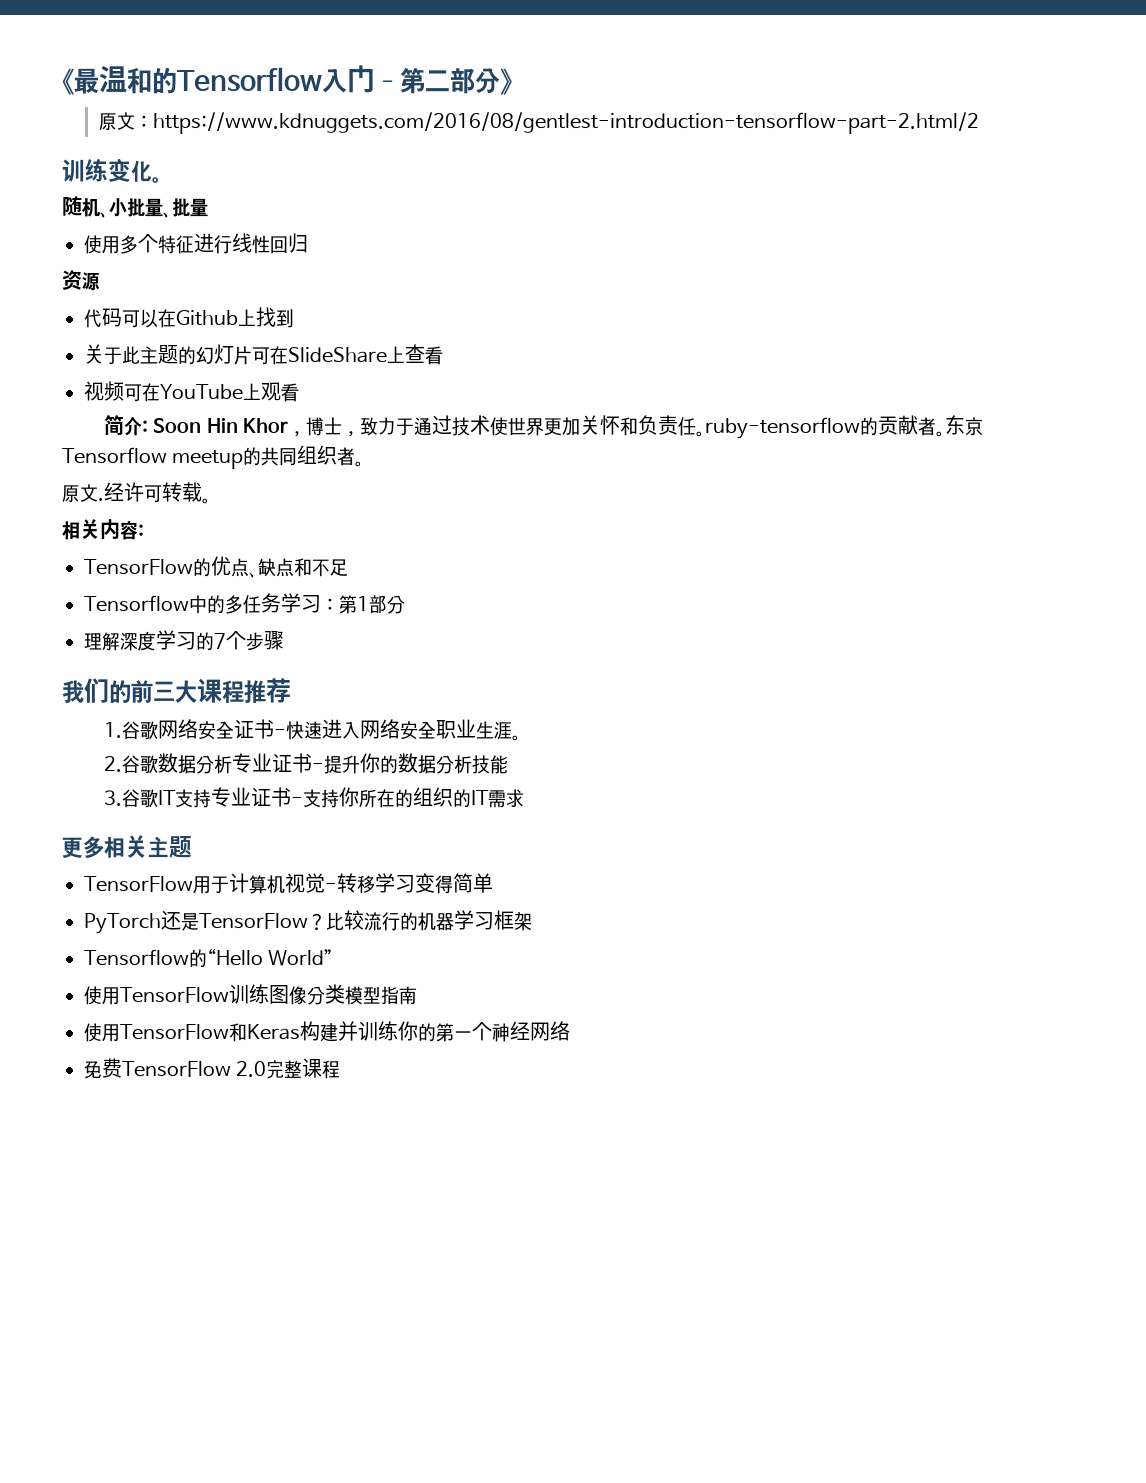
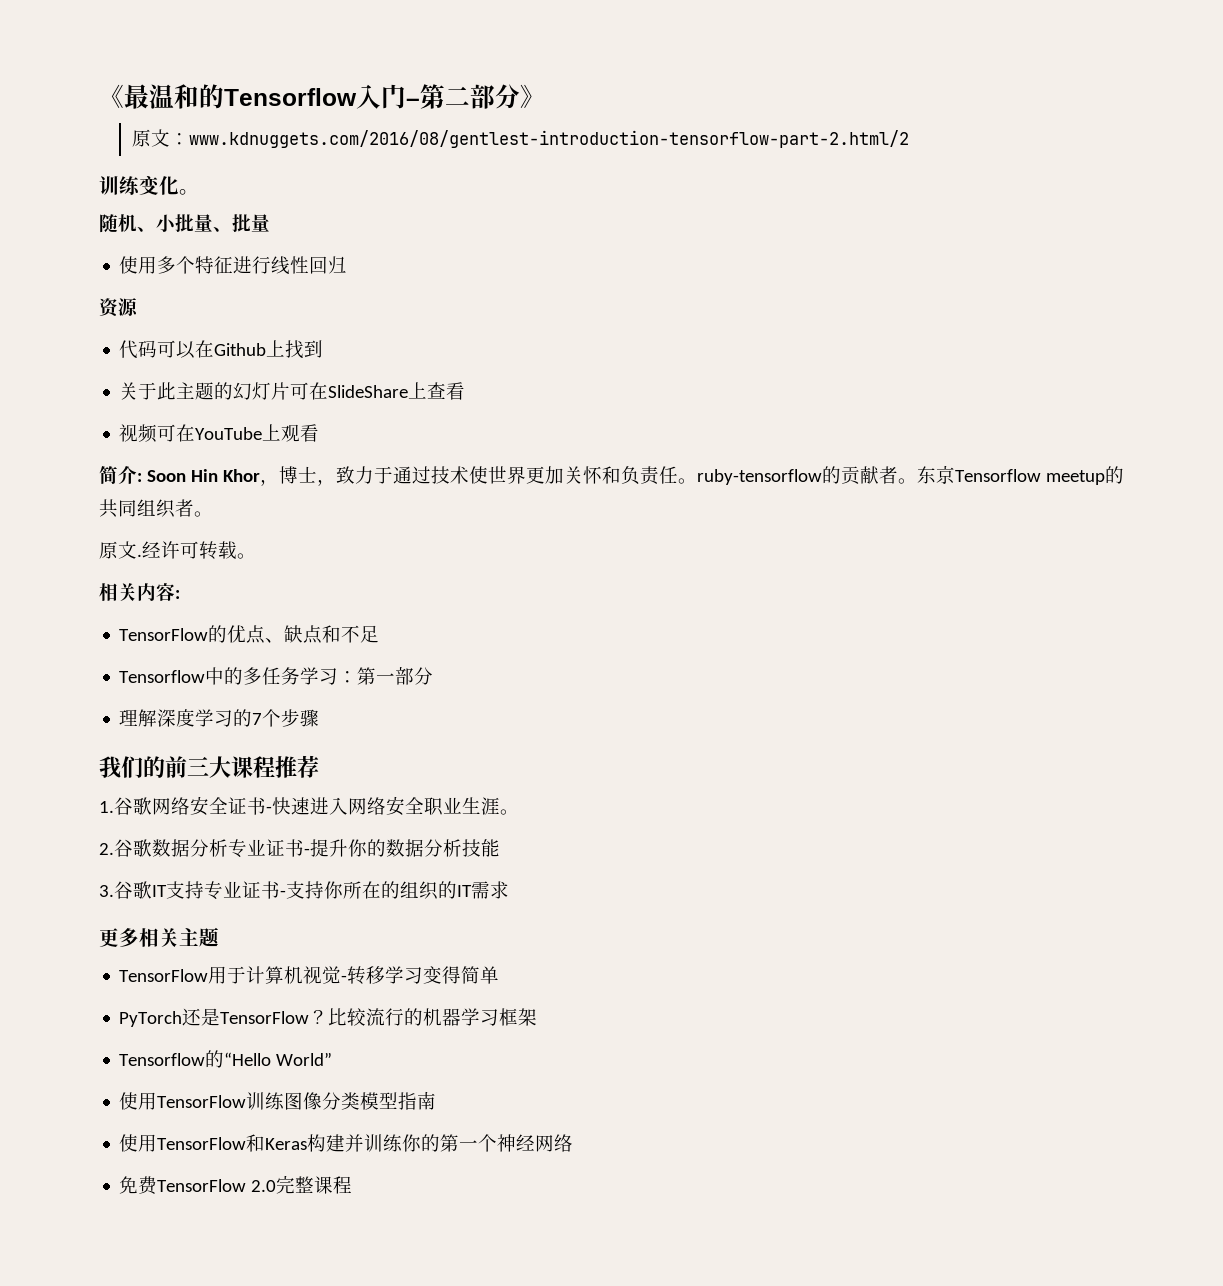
- 原文：https://www.kdnuggets.com/2016/08/gentlest-introduction-tensorflow-part-2.html/2
+ 原文：www.kdnuggets.com/2016/08/gentlest-introduction-tensorflow-part-2.html/2
- Tensorflow中的多任务学习：第1部分
+ Tensorflow中的多任务学习：第一部分

